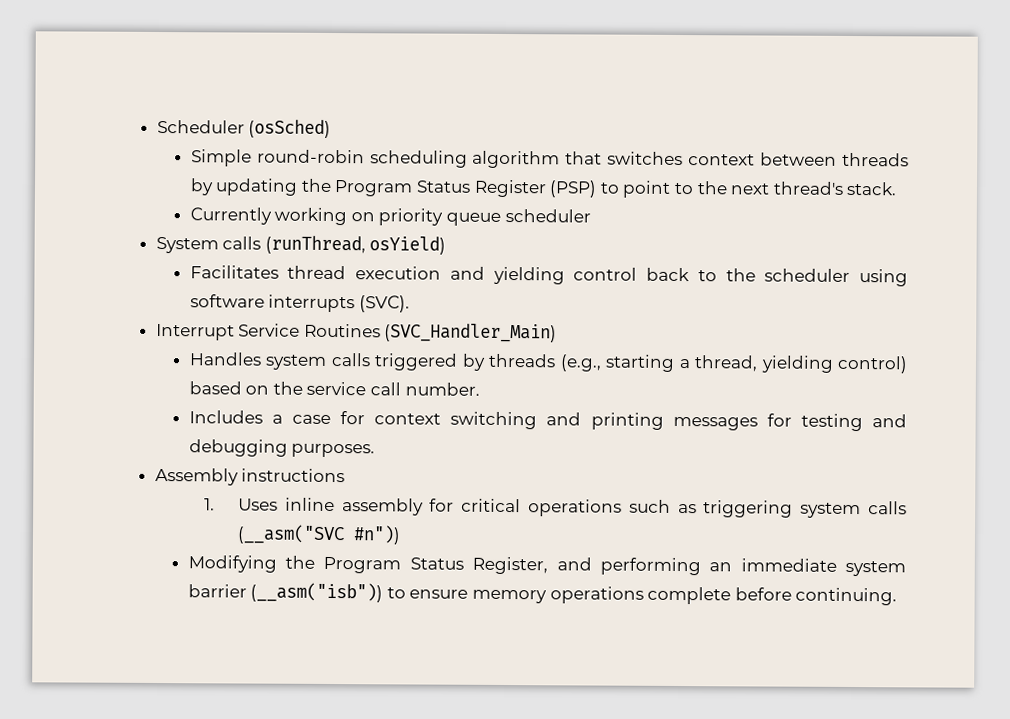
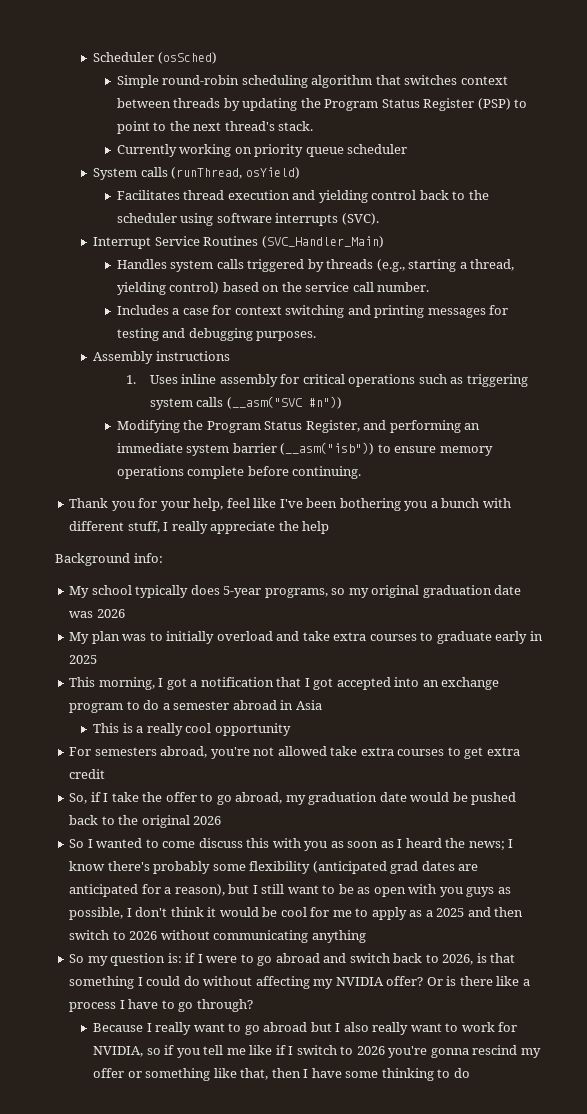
+ Thank you for your help, feel like I've been bothering you a bunch with different stuff, I really appreciate the help
+ Background info:
+ My school typically does 5-year programs, so my original graduation date was 2026
+ My plan was to initially overload and take extra courses to graduate early in 2025
+ This morning, I got a notification that I got accepted into an exchange program to do a semester abroad in Asia
+ This is a really cool opportunity
+ For semesters abroad, you're not allowed take extra courses to get extra credit
+ So, if I take the offer to go abroad, my graduation date would be pushed back to the original 2026
+ So I wanted to come discuss this with you as soon as I heard the news; I know there's probably some flexibility (anticipated grad dates are anticipated for a reason), but I still want to be as open with you guys as possible, I don't think it would be cool for me to apply as a 2025 and then switch to 2026 without communicating anything
+ So my question is: if I were to go abroad and switch back to 2026, is that something I could do without affecting my NVIDIA offer? Or is there like a process I have to go through?
+ Because I really want to go abroad but I also really want to work for NVIDIA, so if you tell me like if I switch to 2026 you're gonna rescind my offer or something like that, then I have some thinking to do

